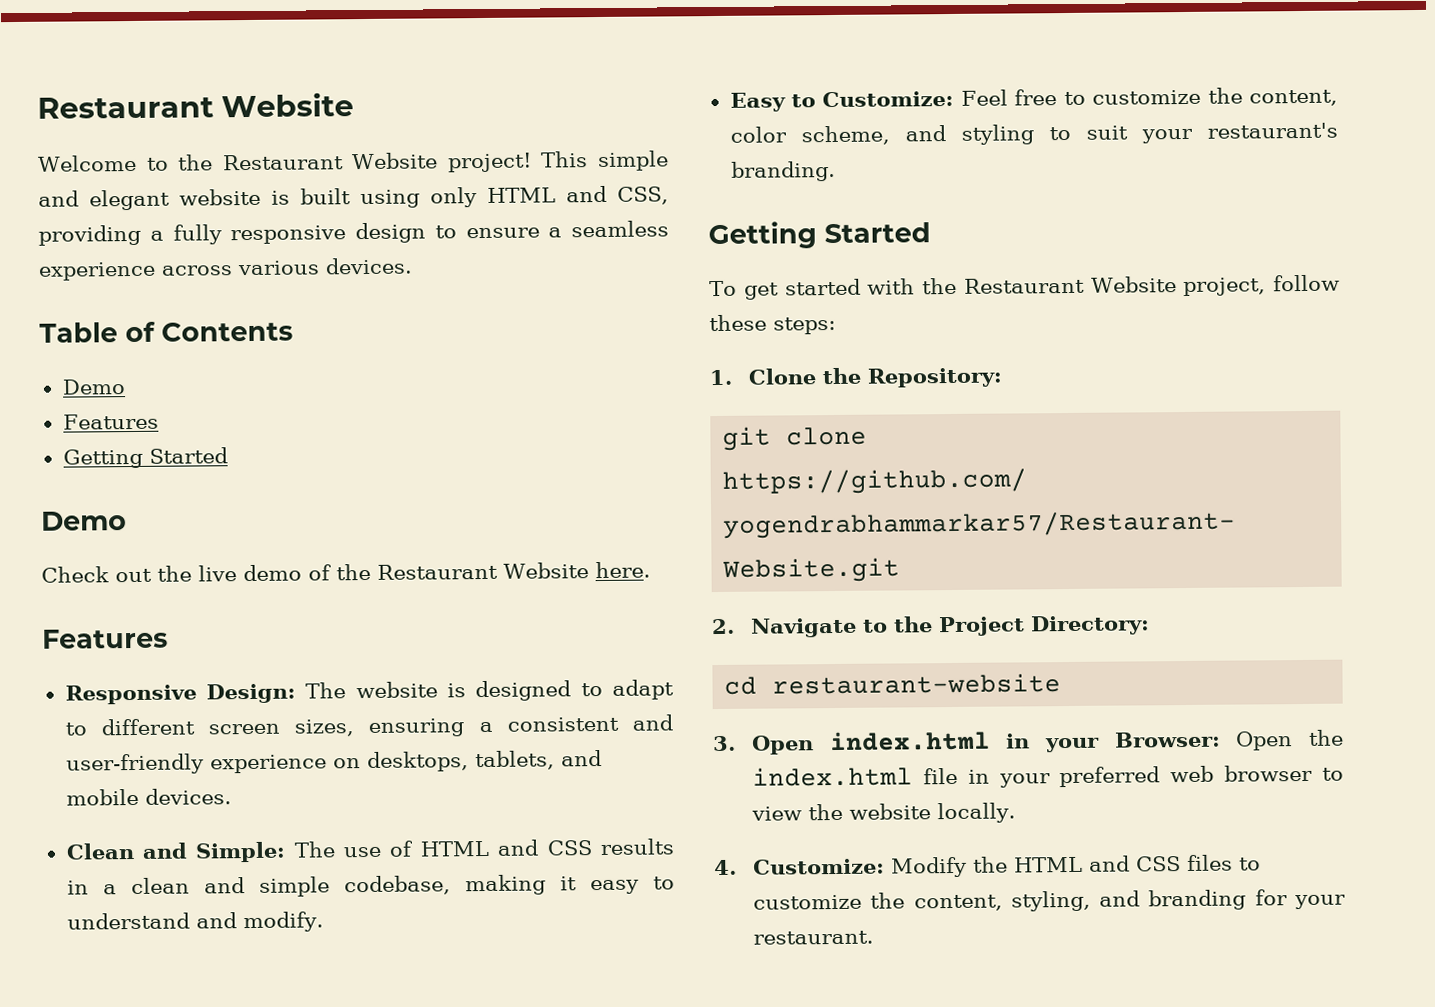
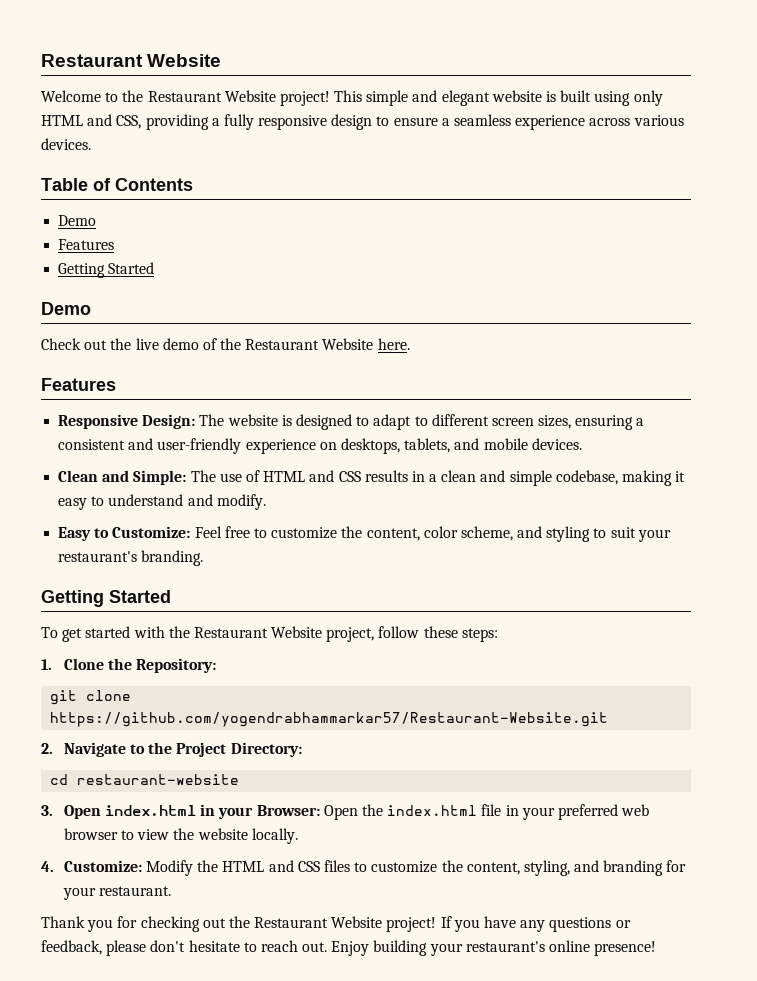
+ Thank you for checking out the Restaurant Website project! If you have any questions or feedback, please don't hesitate to reach out. Enjoy building your restaurant's online presence!

